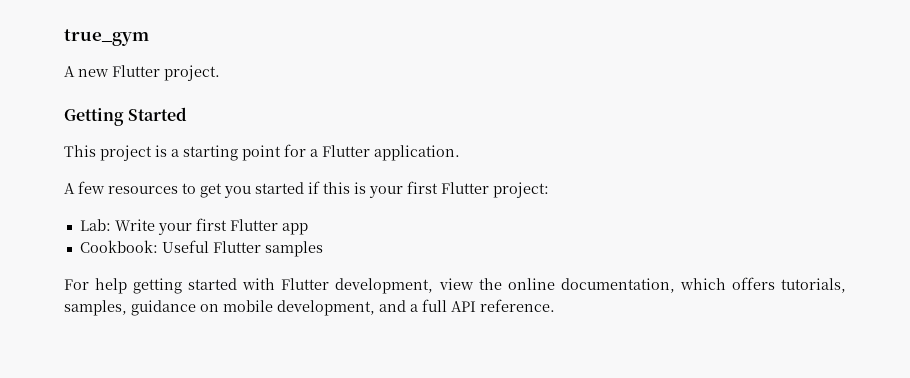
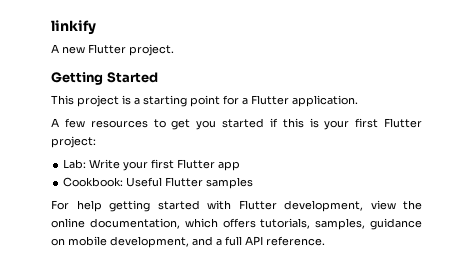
- true_gym
+ linkify

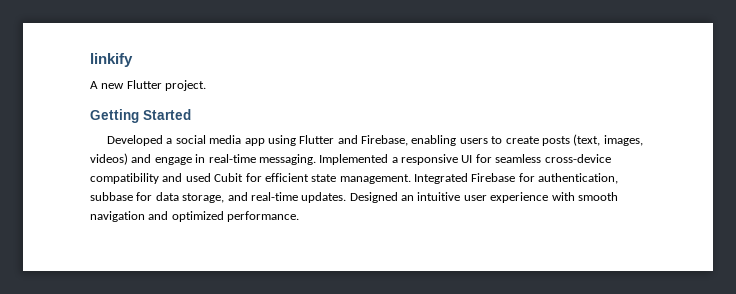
- This project is a starting point for a Flutter application.
- A few resources to get you started if this is your first Flutter project:
- Lab: Write your first Flutter app
- Cookbook: Useful Flutter samples
- For help getting started with Flutter development, view the online documentation, which offers tutorials, samples, guidance on mobile development, and a full API reference.
+ Developed a social media app using Flutter and Firebase, enabling users to create posts (text, images, videos) and engage in real-time messaging. Implemented a responsive UI for seamless cross-device compatibility and used Cubit for efficient state management. Integrated Firebase for authentication, subbase for data storage, and real-time updates. Designed an intuitive user experience with smooth navigation and optimized performance.

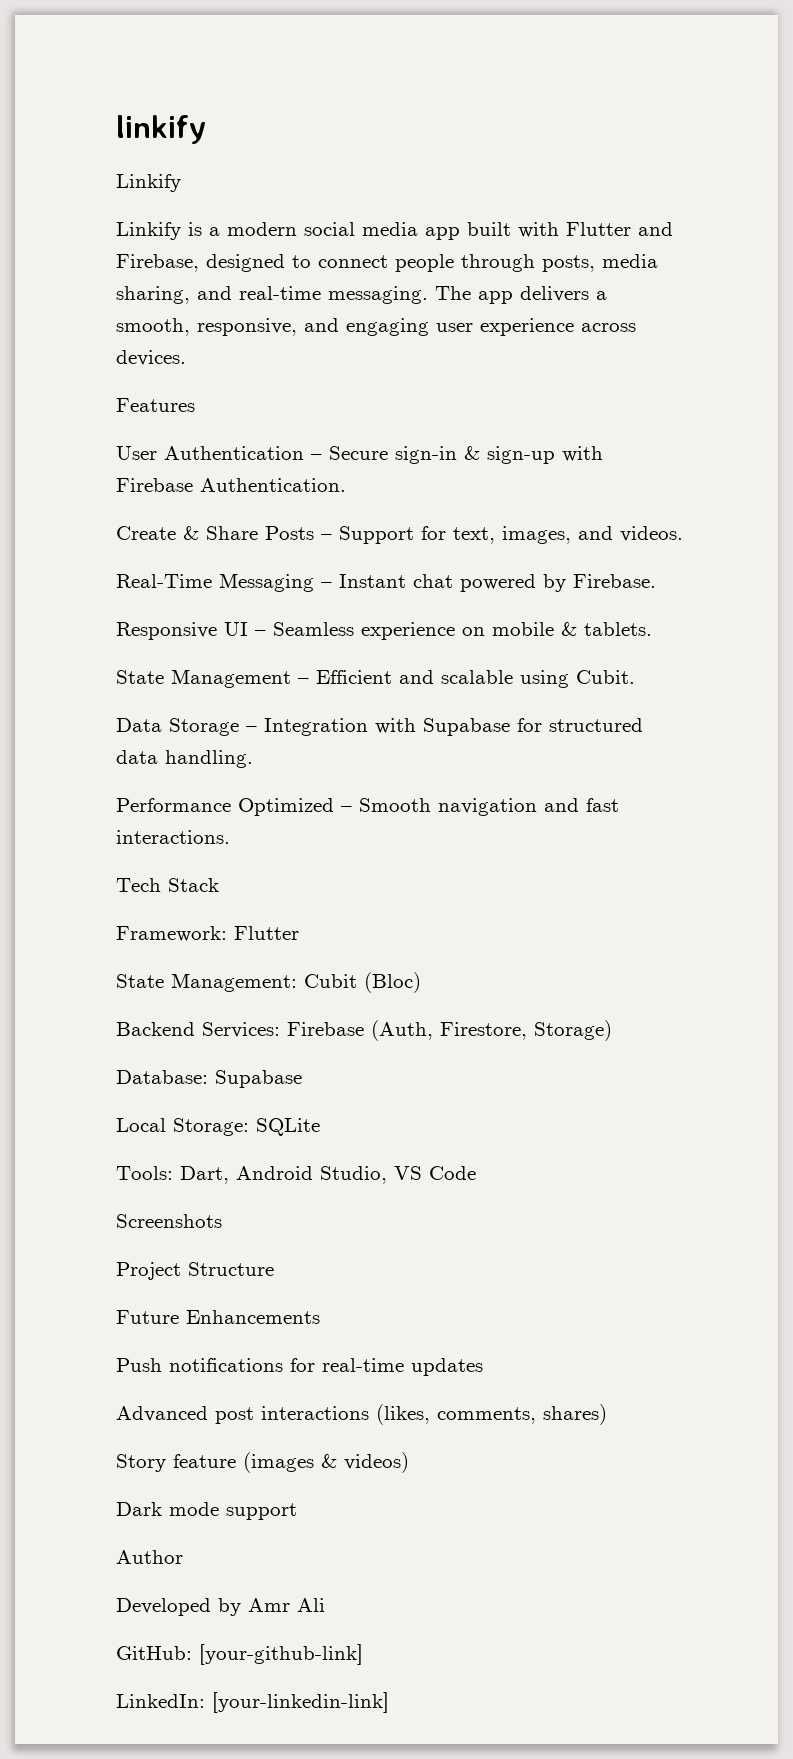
  linkify
- A new Flutter project.
- Getting Started
- Developed a social media app using Flutter and Firebase, enabling users to create posts (text, images, videos) and engage in real-time messaging. Implemented a responsive UI for seamless cross-device compatibility and used Cubit for efficient state management. Integrated Firebase for authentication, subbase for data storage, and real-time updates. Designed an intuitive user experience with smooth navigation and optimized performance.
+ Linkify
+ Linkify is a modern social media app built with Flutter and Firebase, designed to connect people through posts, media sharing, and real-time messaging. The app delivers a smooth, responsive, and engaging user experience across devices.
+ Features
+ User Authentication – Secure sign-in & sign-up with Firebase Authentication.
+ Create & Share Posts – Support for text, images, and videos.
+ Real-Time Messaging – Instant chat powered by Firebase.
+ Responsive UI – Seamless experience on mobile & tablets.
+ State Management – Efficient and scalable using Cubit.
+ Data Storage – Integration with Supabase for structured data handling.
+ Performance Optimized – Smooth navigation and fast interactions.
+ Tech Stack
+ Framework: Flutter
+ State Management: Cubit (Bloc)
+ Backend Services: Firebase (Auth, Firestore, Storage)
+ Database: Supabase
+ Local Storage: SQLite
+ Tools: Dart, Android Studio, VS Code
+ Screenshots
+ Project Structure
+ Future Enhancements
+ Push notifications for real-time updates
+ Advanced post interactions (likes, comments, shares)
+ Story feature (images & videos)
+ Dark mode support
+ Author
+ Developed by Amr Ali
+ GitHub: [your-github-link]
+ LinkedIn: [your-linkedin-link]

